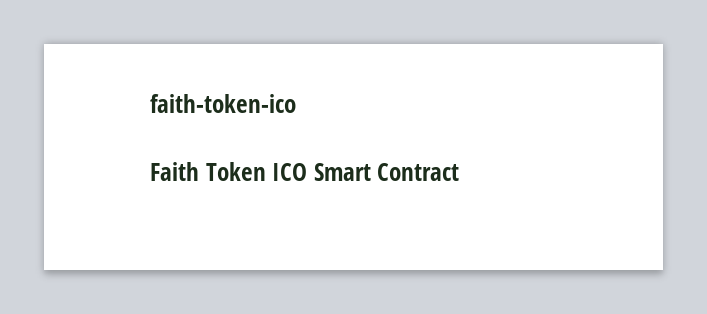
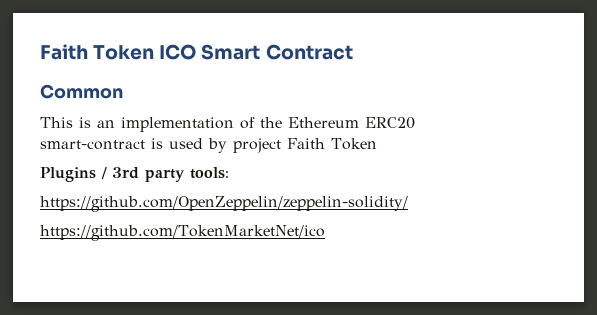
- faith-token-ico
+ Common
+ This is an implementation of the Ethereum ERC20 smart-contract is used by project Faith Token
+ Plugins / 3rd party tools:
+ https://github.com/OpenZeppelin/zeppelin-solidity/
+ https://github.com/TokenMarketNet/ico

